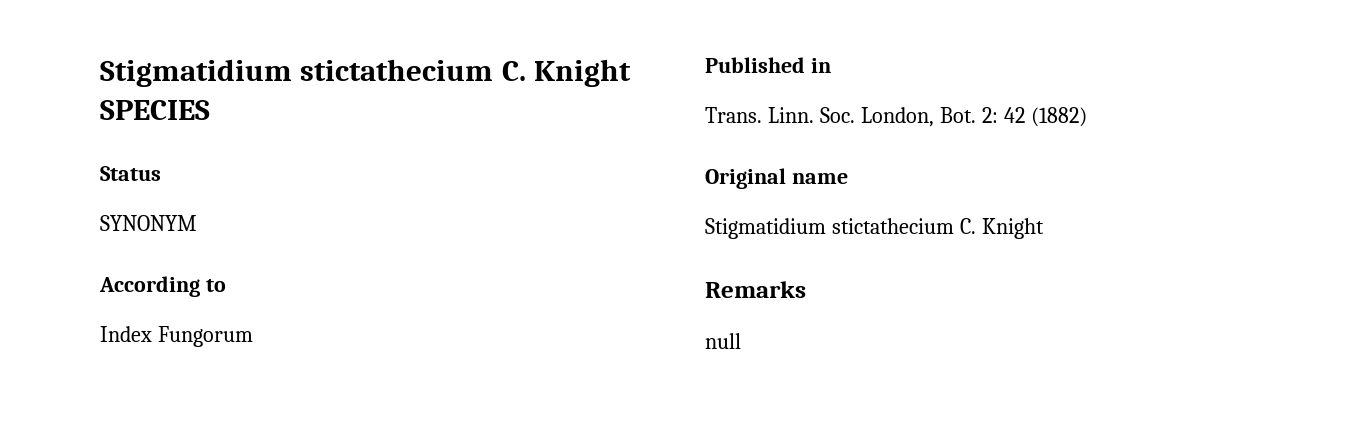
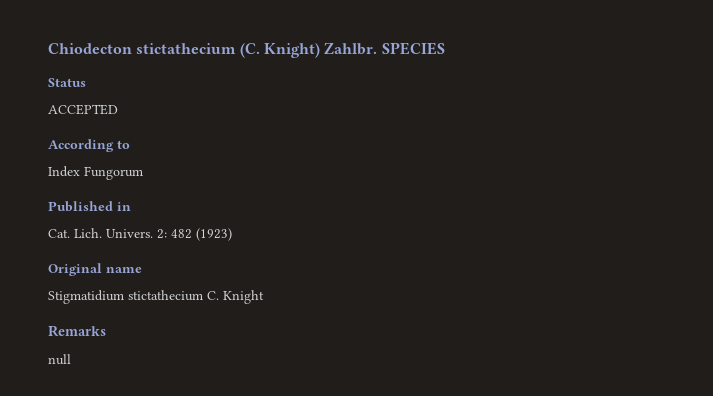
- Stigmatidium stictathecium C. Knight SPECIES
+ Chiodecton stictathecium (C. Knight) Zahlbr. SPECIES
- SYNONYM
+ ACCEPTED
- Trans. Linn. Soc. London, Bot. 2: 42 (1882)
+ Cat. Lich. Univers. 2: 482 (1923)

